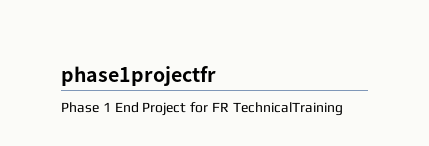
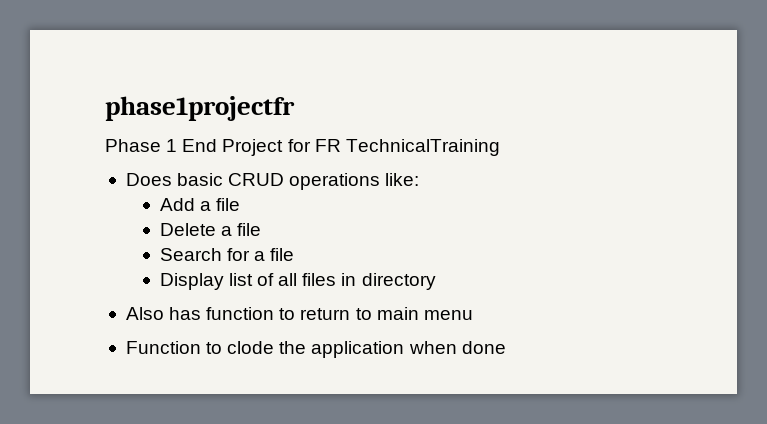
+ Does basic CRUD operations like:
+ Add a file
+ Delete a file
+ Search for a file
+ Display list of all files in directory
+ Also has function to return to main menu
+ Function to clode the application when done

